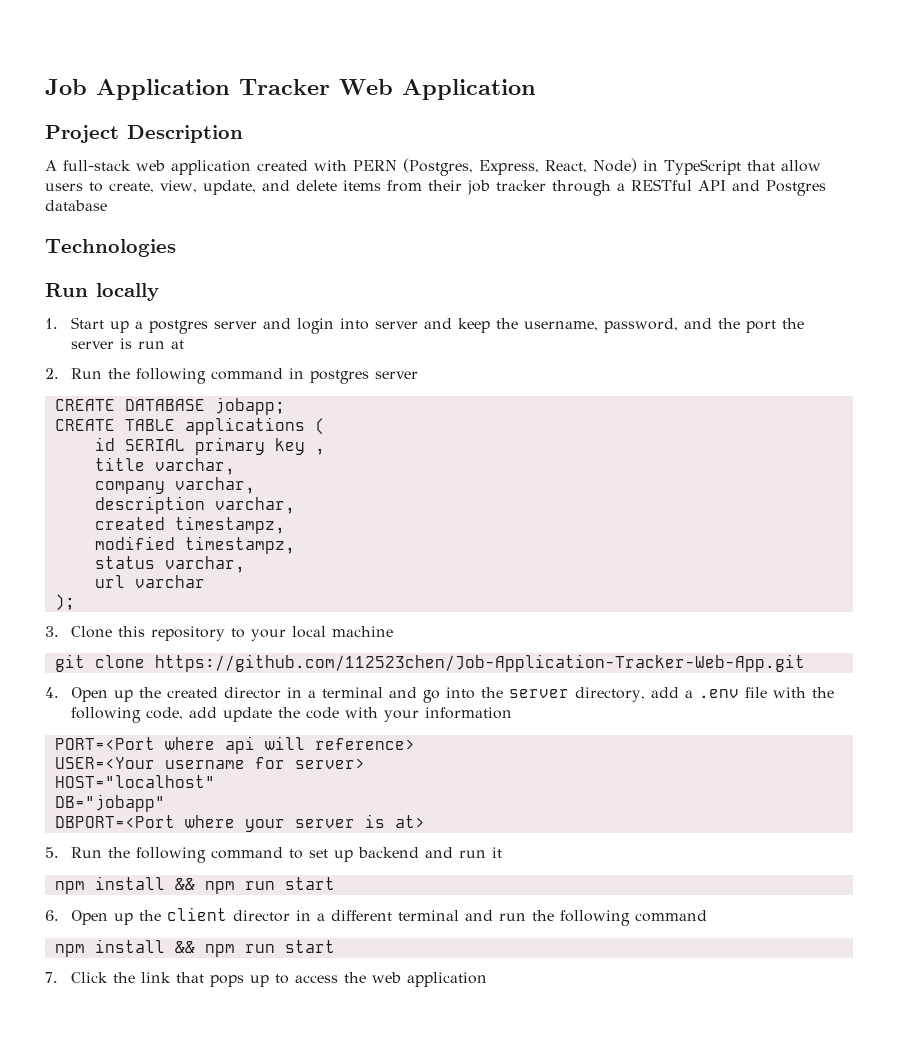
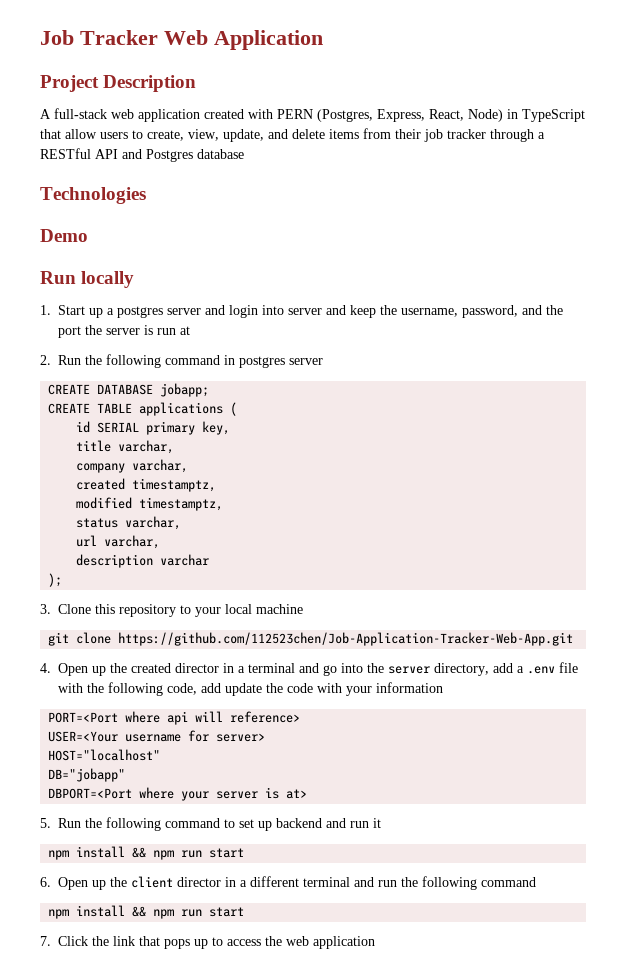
- Job Application Tracker Web Application
+ Job Tracker Web Application
+ Demo
- id SERIAL primary key ,
+ id SERIAL primary key,
- description varchar,
- created timestampz,
+ created timestamptz,
- modified timestampz,
+ modified timestamptz,
- url varchar
+ url varchar,
+ description varchar

